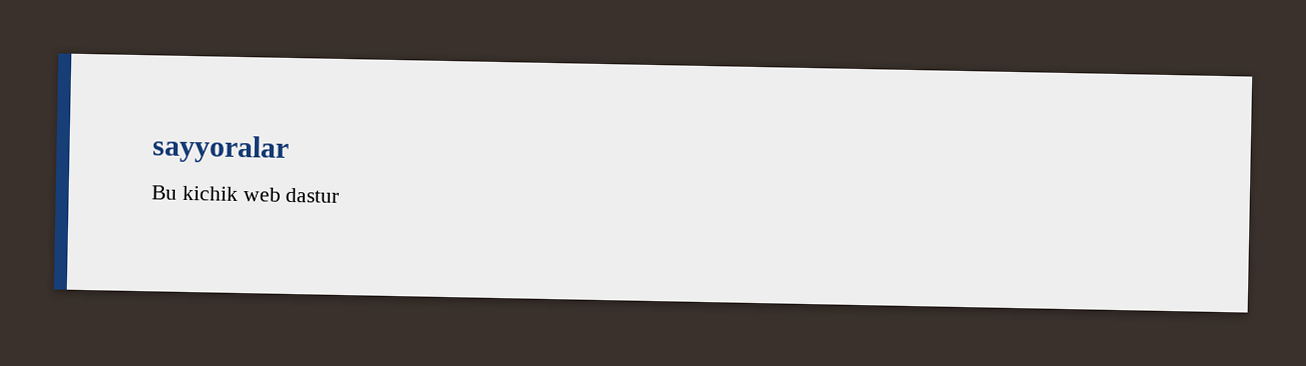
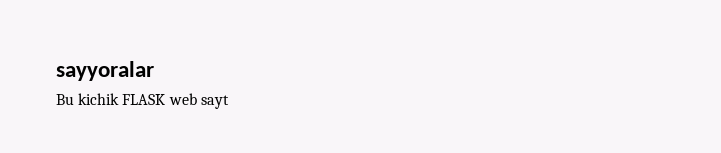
- Bu kichik web dastur
+ Bu kichik FLASK web sayt

